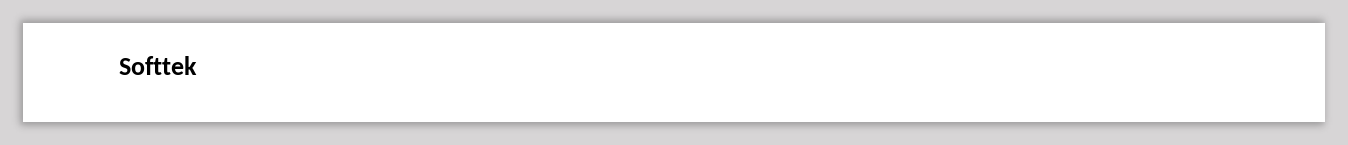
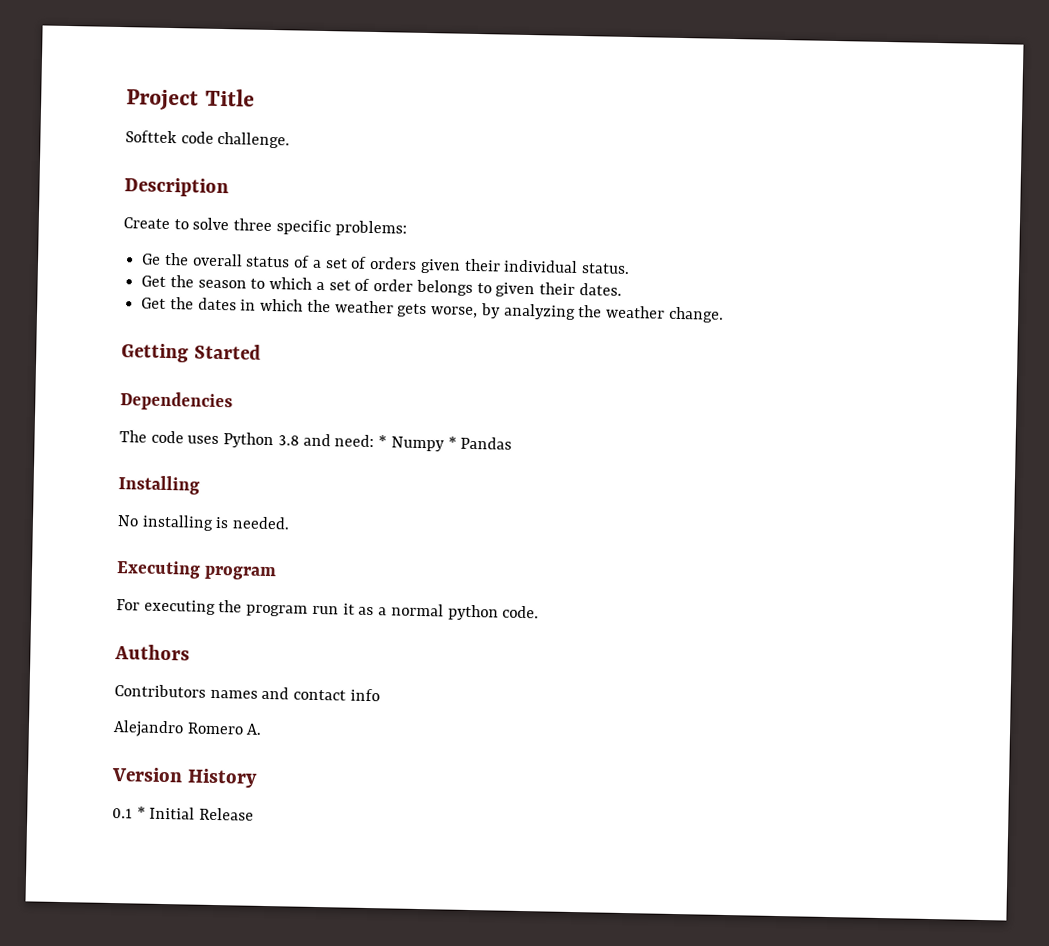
- Softtek
+ Project Title
+ Softtek code challenge.
+ Description
+ Create to solve three specific problems:
+ Ge the overall status of a set of orders given their individual status.
+ Get the season to which a set of order belongs to given their dates.
+ Get the dates in which the weather gets worse, by analyzing the weather change.
+ Getting Started
+ Dependencies
+ The code uses Python 3.8 and need: * Numpy * Pandas
+ Installing
+ No installing is needed.
+ Executing program
+ For executing the program run it as a normal python code.
+ Authors
+ Contributors names and contact info
+ Alejandro Romero A.
+ Version History
+ 0.1 * Initial Release

